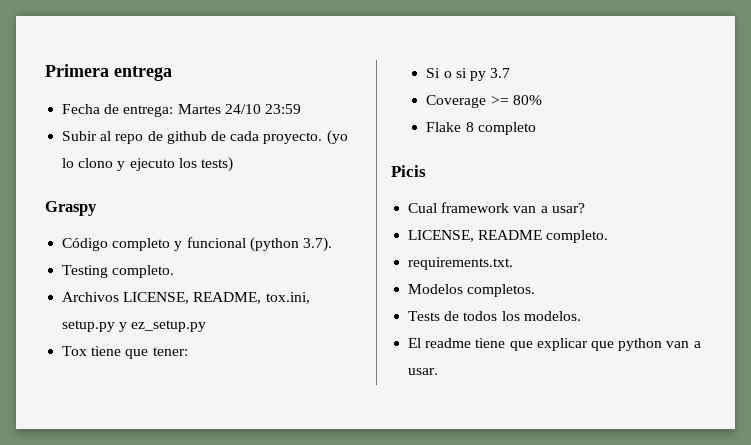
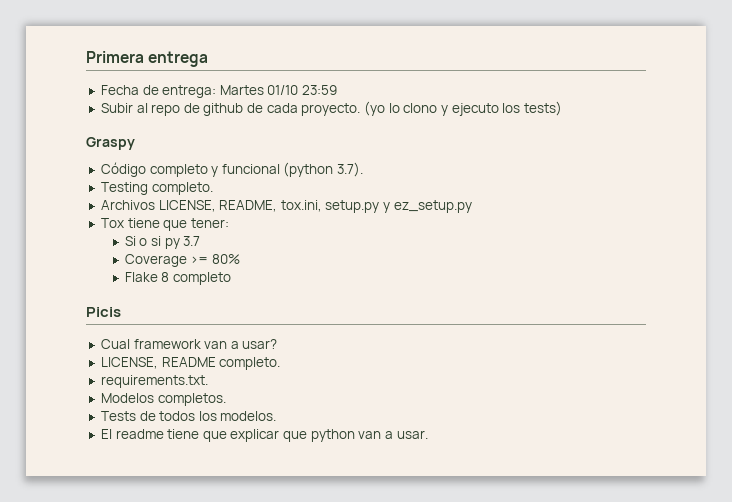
- Fecha de entrega: Martes 24/10 23:59
+ Fecha de entrega: Martes 01/10 23:59

